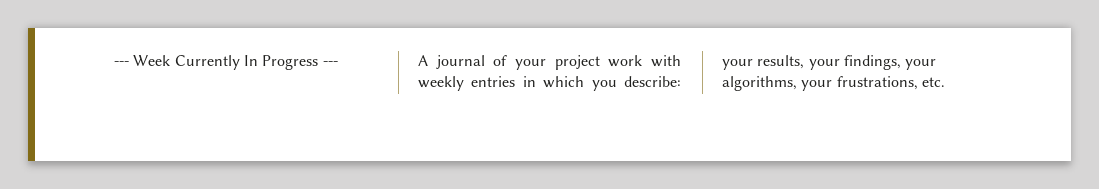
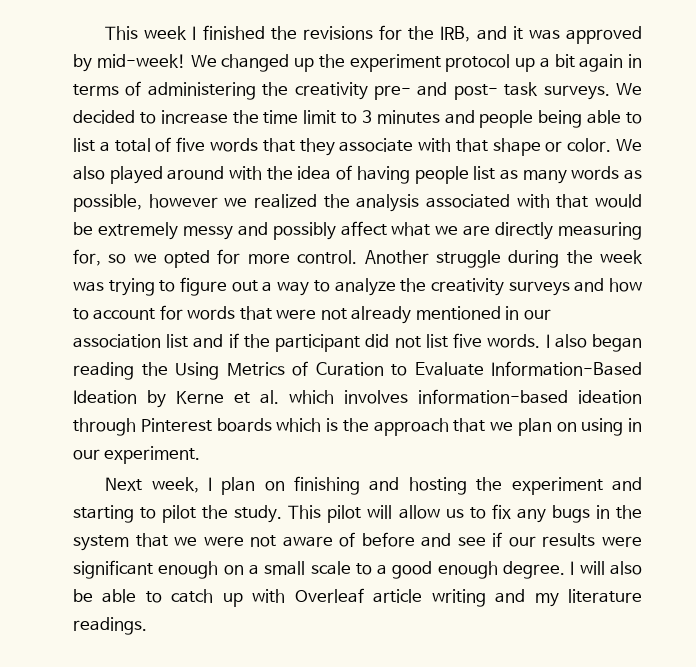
- --- Week Currently In Progress ---
- A journal of your project work with weekly entries in which you describe: your results, your findings, your algorithms, your frustrations, etc.
+ This week I finished the revisions for the IRB, and it was approved by mid-week! We changed up the experiment protocol up a bit again in terms of administering the creativity pre- and post- task surveys. We decided to increase the time limit to 3 minutes and people being able to list a total of five words that they associate with that shape or color. We also played around with the idea of having people list as many words as possible, however we realized the analysis associated with that would be extremely messy and possibly affect what we are directly measuring for, so we opted for more control. Another struggle during the week was trying to figure out a way to analyze the creativity surveys and how to account for words that were not already mentioned in our association list and if the participant did not list five words. I also began reading the Using Metrics of Curation to Evaluate Information-Based Ideation by Kerne et al. which involves information-based ideation through Pinterest boards which is the approach that we plan on using in our experiment.
+ Next week, I plan on finishing and hosting the experiment and starting to pilot the study. This pilot will allow us to fix any bugs in the system that we were not aware of before and see if our results were significant enough on a small scale to a good enough degree. I will also be able to catch up with Overleaf article writing and my literature readings.

